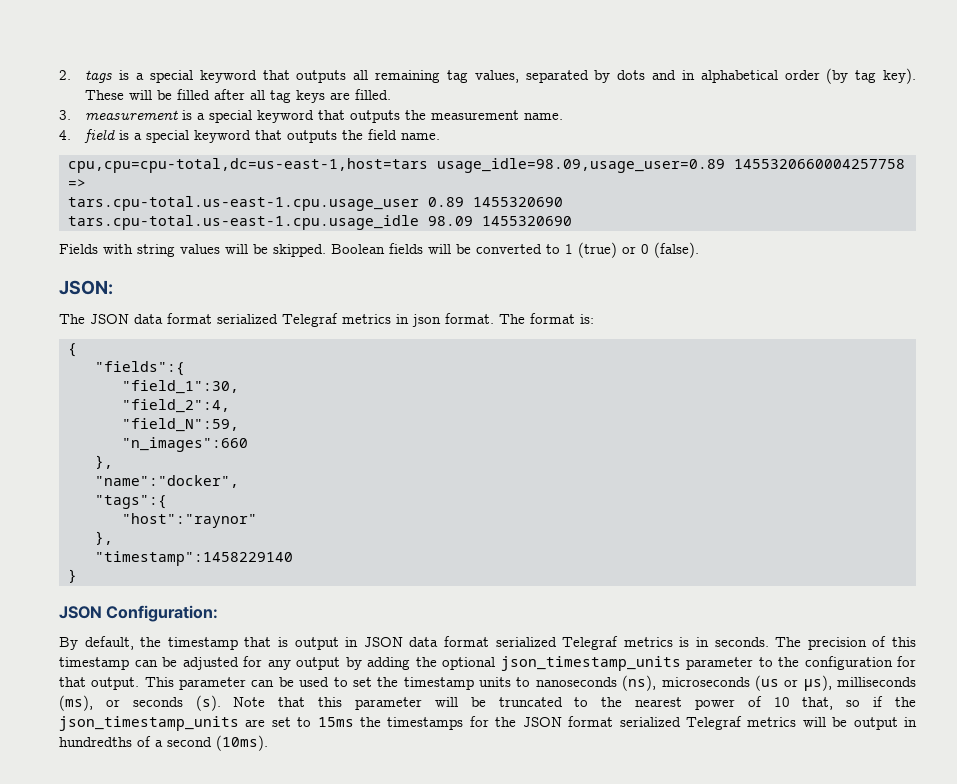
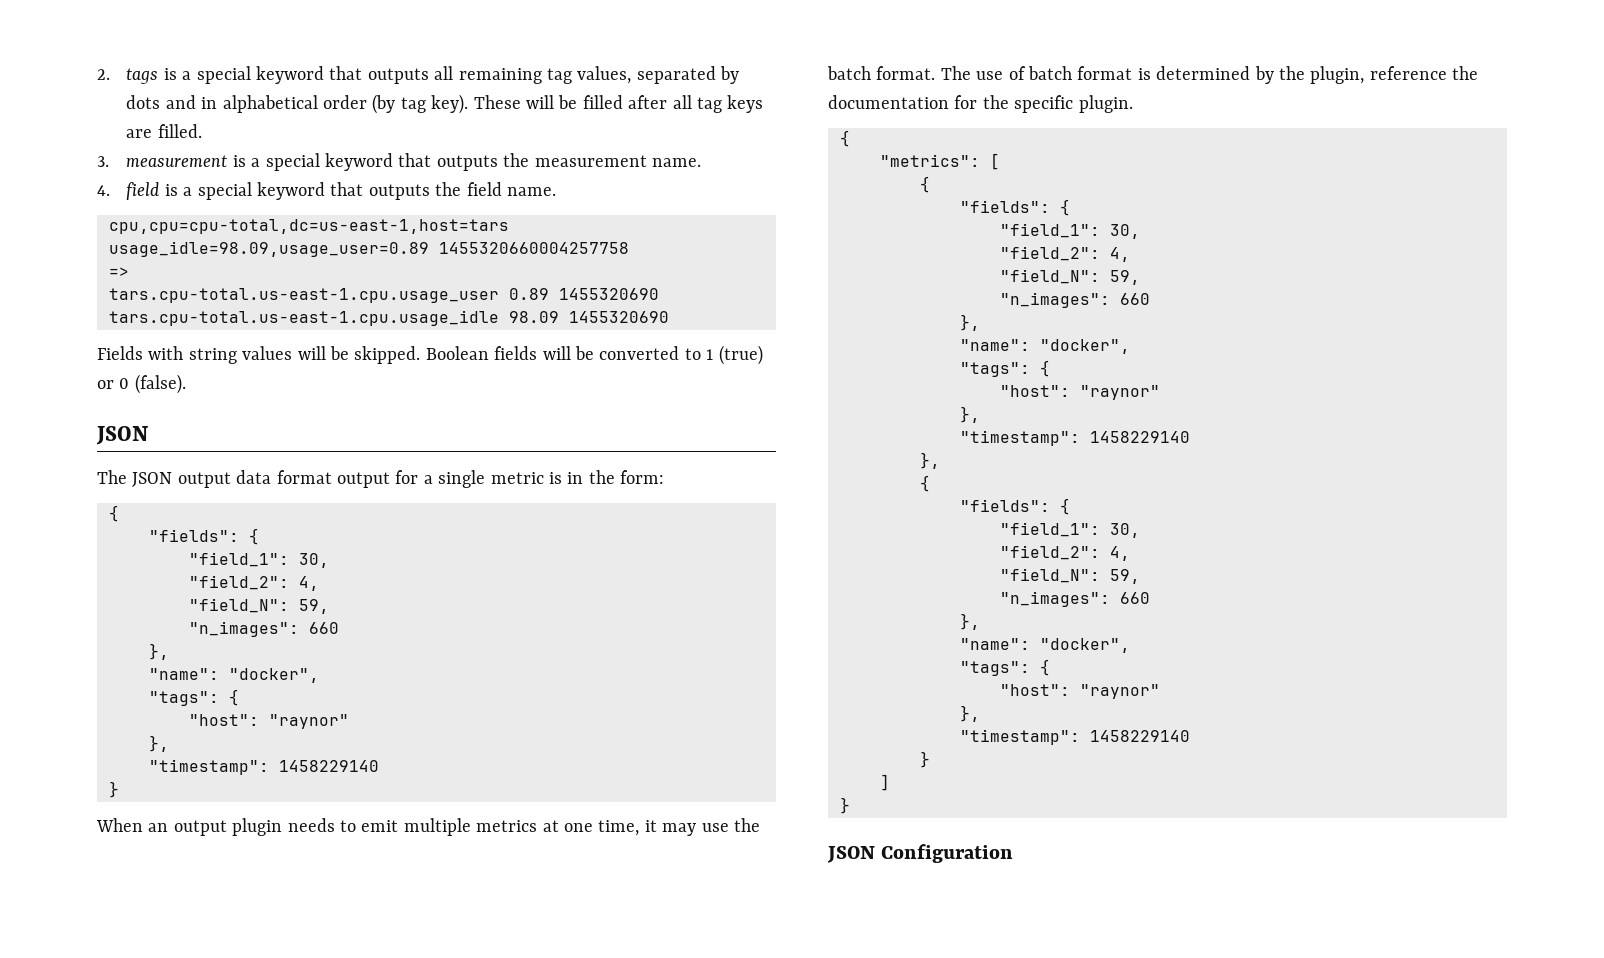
  Boolean fields will be converted to 1 (true) or 0 (false).
- JSON:
+ JSON
- The JSON data format serialized Telegraf metrics in json format. The format is:
+ The JSON output data format output for a single metric is in the form:
  {
- "fields":{
- "field_1":30,
- "field_2":4,
- "field_N":59,
- "n_images":660
+ "fields": {
+ "field_1": 30,
+ "field_2": 4,
+ "field_N": 59,
+ "n_images": 660
  },
- "name":"docker",
- "tags":{
- "host":"raynor"
+ "name": "docker",
+ "tags": {
+ "host": "raynor"
  },
- "timestamp":1458229140
+ "timestamp": 1458229140
  }
- JSON Configuration:
- By default, the timestamp that is output in JSON data format serialized Telegraf metrics is in seconds. The precision of this timestamp can be adjusted for any output by adding the optional json_timestamp_units parameter to the configuration for that output. This parameter can be used to set the timestamp units to nanoseconds (ns), microseconds (us or µs), milliseconds (ms), or seconds (s). Note that this parameter will be truncated to the nearest power of 10 that, so if the json_timestamp_units are set to 15ms the timestamps for the JSON format serialized Telegraf metrics will be output in hundredths of a second (10ms).
+ When an output plugin needs to emit multiple metrics at one time, it may use the batch format. The use of batch format is determined by the plugin, reference the documentation for the specific plugin.
+ {
+ "metrics": [
+ {
+ "fields": {
+ "field_1": 30,
+ "field_2": 4,
+ "field_N": 59,
+ "n_images": 660
+ },
+ "name": "docker",
+ "tags": {
+ "host": "raynor"
+ },
+ "timestamp": 1458229140
+ },
+ {
+ "fields": {
+ "field_1": 30,
+ "field_2": 4,
+ "field_N": 59,
+ "n_images": 660
+ },
+ "name": "docker",
+ "tags": {
+ "host": "raynor"
+ },
+ "timestamp": 1458229140
+ }
+ ]
+ }
+ JSON Configuration

